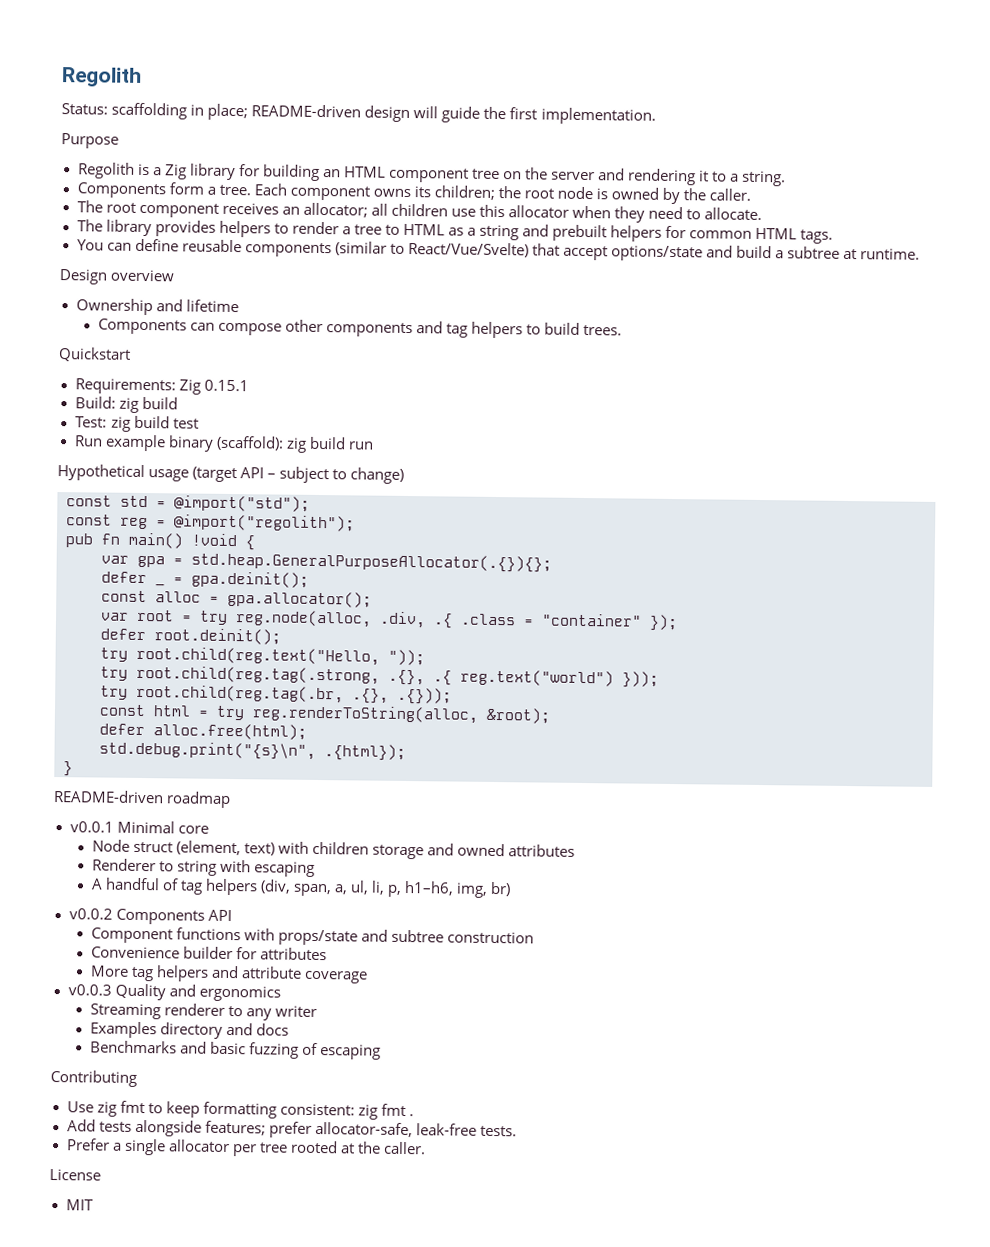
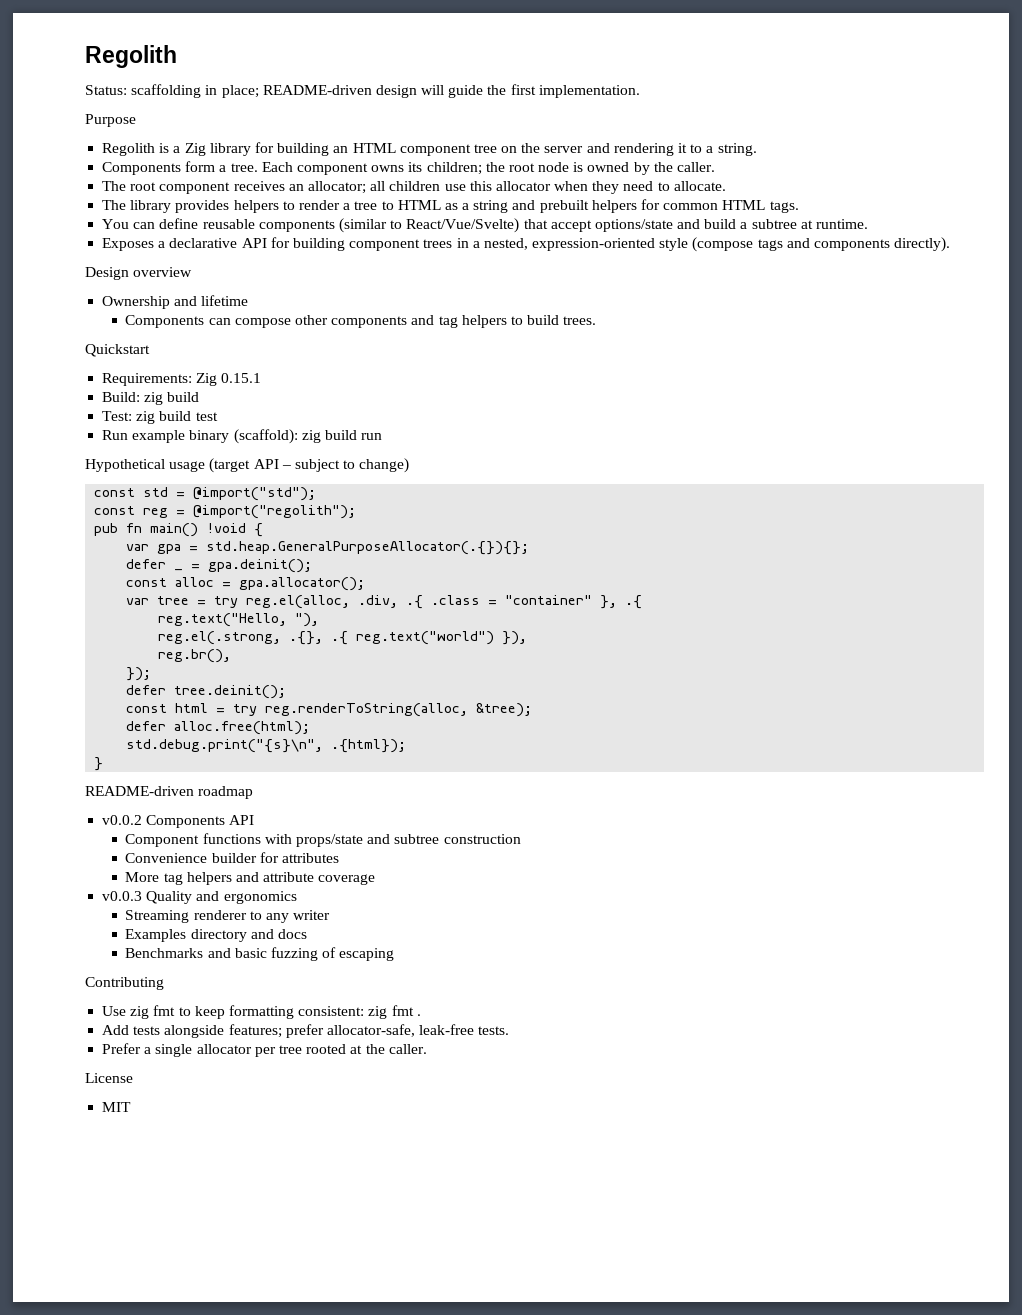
+ Exposes a declarative API for building component trees in a nested, expression-oriented style (compose tags and components directly).
- var root = try reg.node(alloc, .div, .{ .class = "container" });
- defer root.deinit();
- try root.child(reg.text("Hello, "));
- try root.child(reg.tag(.strong, .{}, .{ reg.text("world") }));
- try root.child(reg.tag(.br, .{}, .{}));
+ var tree = try reg.el(alloc, .div, .{ .class = "container" }, .{
+ reg.text("Hello, "),
+ reg.el(.strong, .{}, .{ reg.text("world") }),
+ reg.br(),
+ });
+ defer tree.deinit();
- const html = try reg.renderToString(alloc, &root);
+ const html = try reg.renderToString(alloc, &tree);
- v0.0.1 Minimal core
- Node struct (element, text) with children storage and owned attributes
- Renderer to string with escaping
- A handful of tag helpers (div, span, a, ul, li, p, h1–h6, img, br)

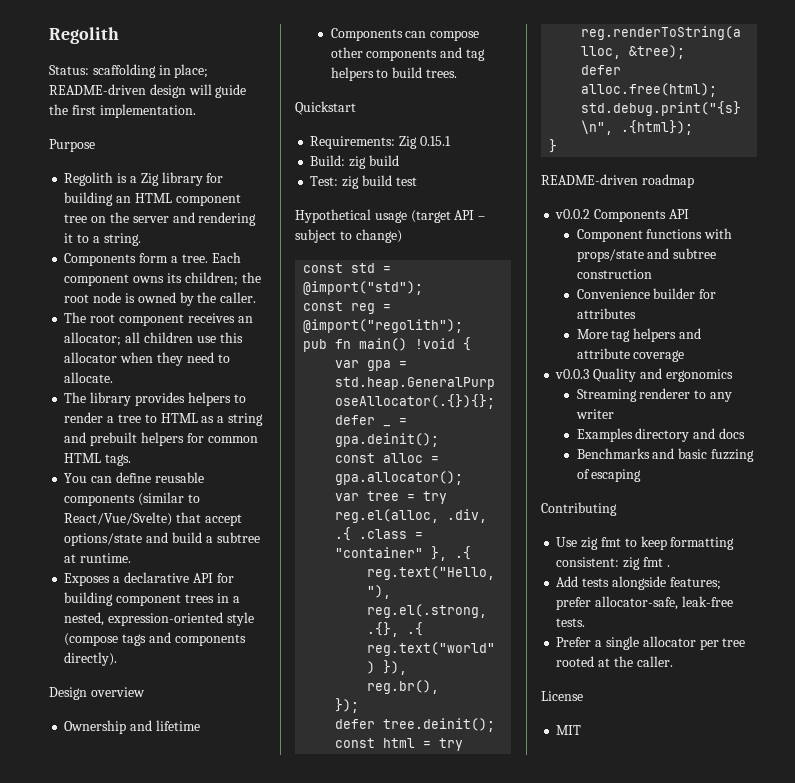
- Run example binary (scaffold): zig build run

